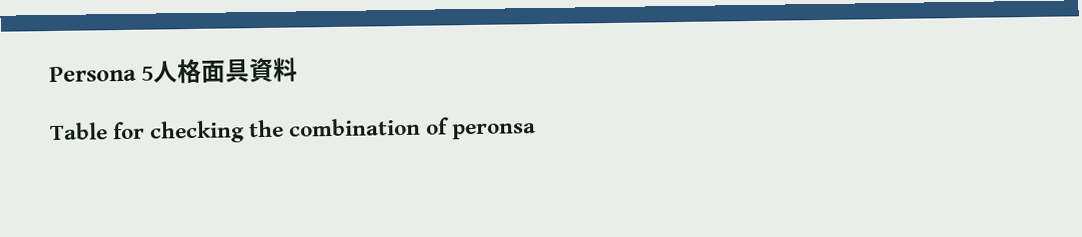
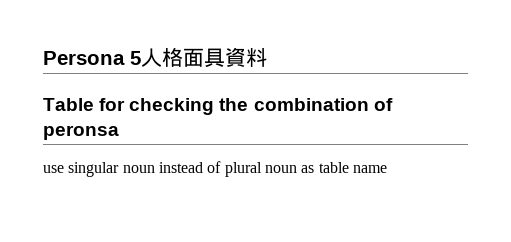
+ use singular noun instead of plural noun as table name

